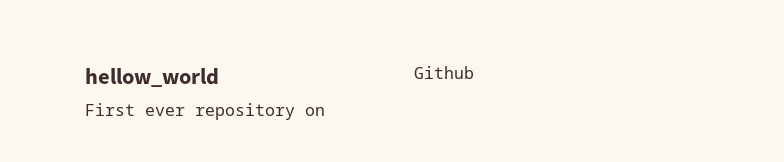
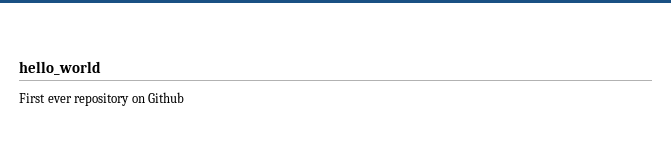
- hellow_world
+ hello_world

